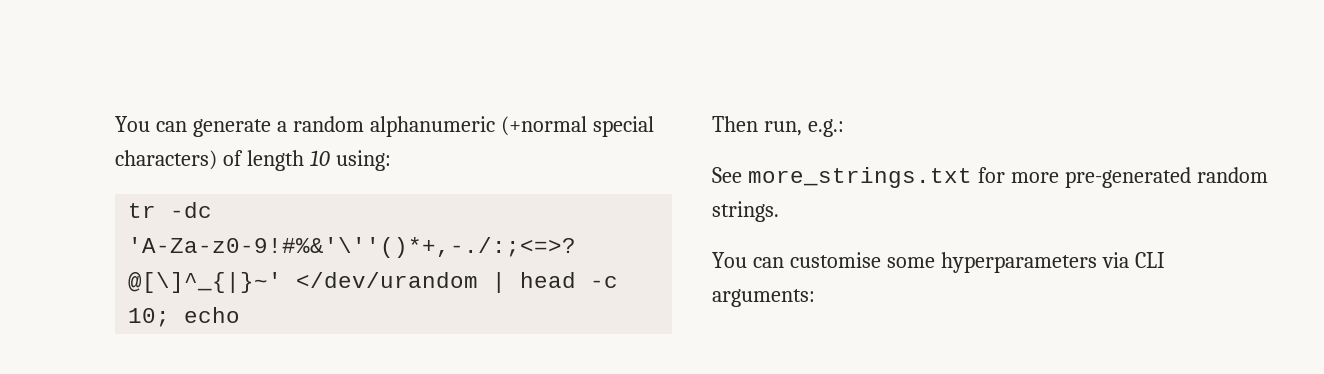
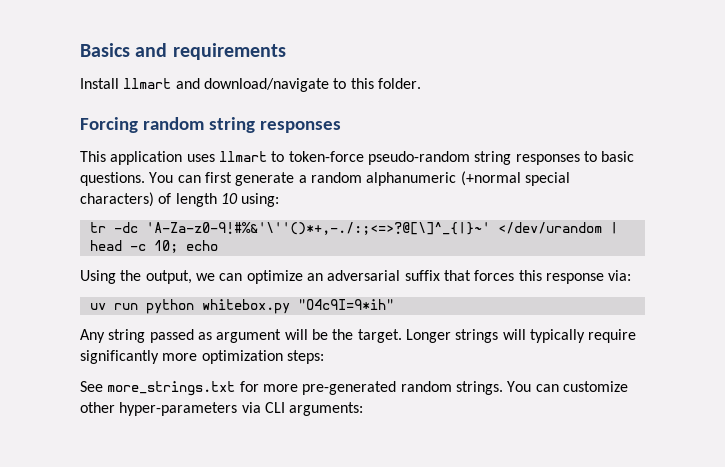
- You can generate a random alphanumeric (+normal special characters) of length 10 using:
+ Basics and requirements
+ Install llmart and download/navigate to this folder.
+ Forcing random string responses
+ This application uses llmart to token-force pseudo-random string responses to basic questions. You can first generate a random alphanumeric (+normal special characters) of length 10 using:
- Then run, e.g.:
+ Using the output, we can optimize an adversarial suffix that forces this response via:
+ uv run python whitebox.py "O4c9I=9*ih"
+ Any string passed as argument will be the target. Longer strings will typically require significantly more optimization steps:
- See more_strings.txt for more pre-generated random strings.
- You can customise some hyperparameters via CLI arguments:
+ See more_strings.txt for more pre-generated random strings. You can customize other hyper-parameters via CLI arguments:

